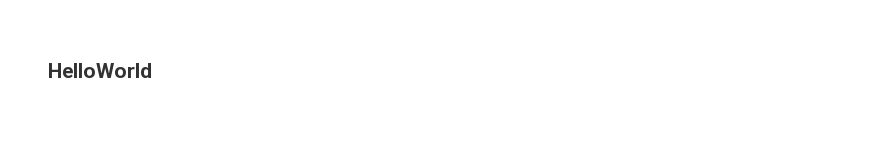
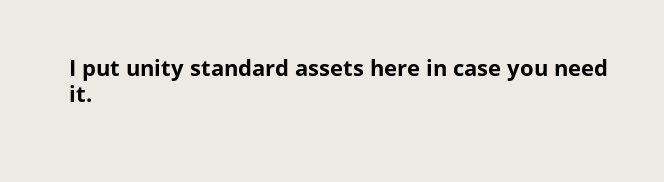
- HelloWorld
+ I put unity standard assets here in case you need it.

